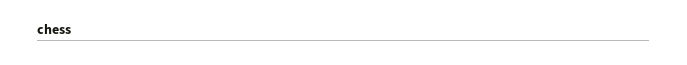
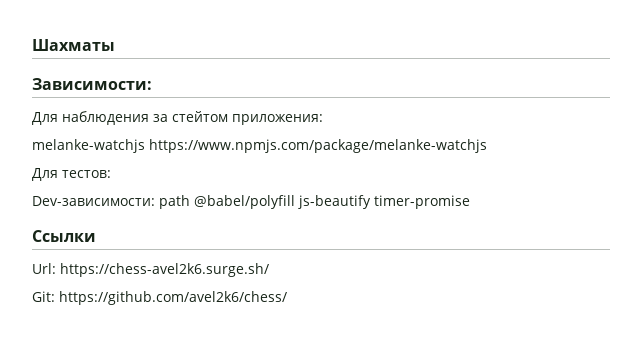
- chess
+ Шахматы
+ Зависимости:
+ Для наблюдения за стейтом приложения:
+ melanke-watchjs https://www.npmjs.com/package/melanke-watchjs
+ Для тестов:
+ Dev-зависимости: path @babel/polyfill js-beautify timer-promise
+ Ссылки
+ Url: https://chess-avel2k6.surge.sh/
+ Git: https://github.com/avel2k6/chess/

